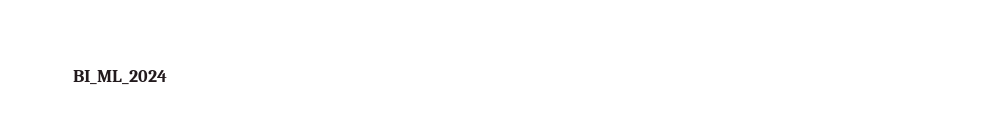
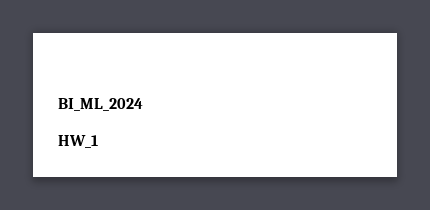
+ HW_1

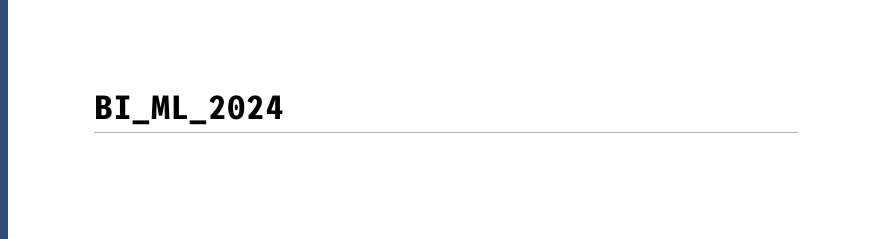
- HW_1

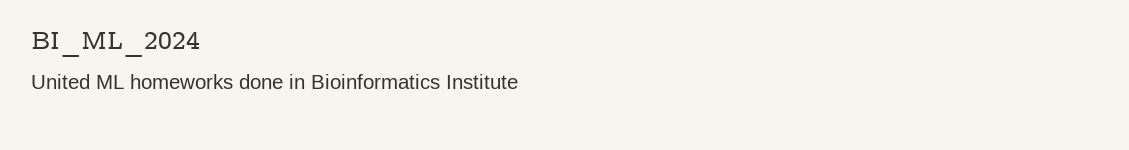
+ United ML homeworks done in Bioinformatics Institute

